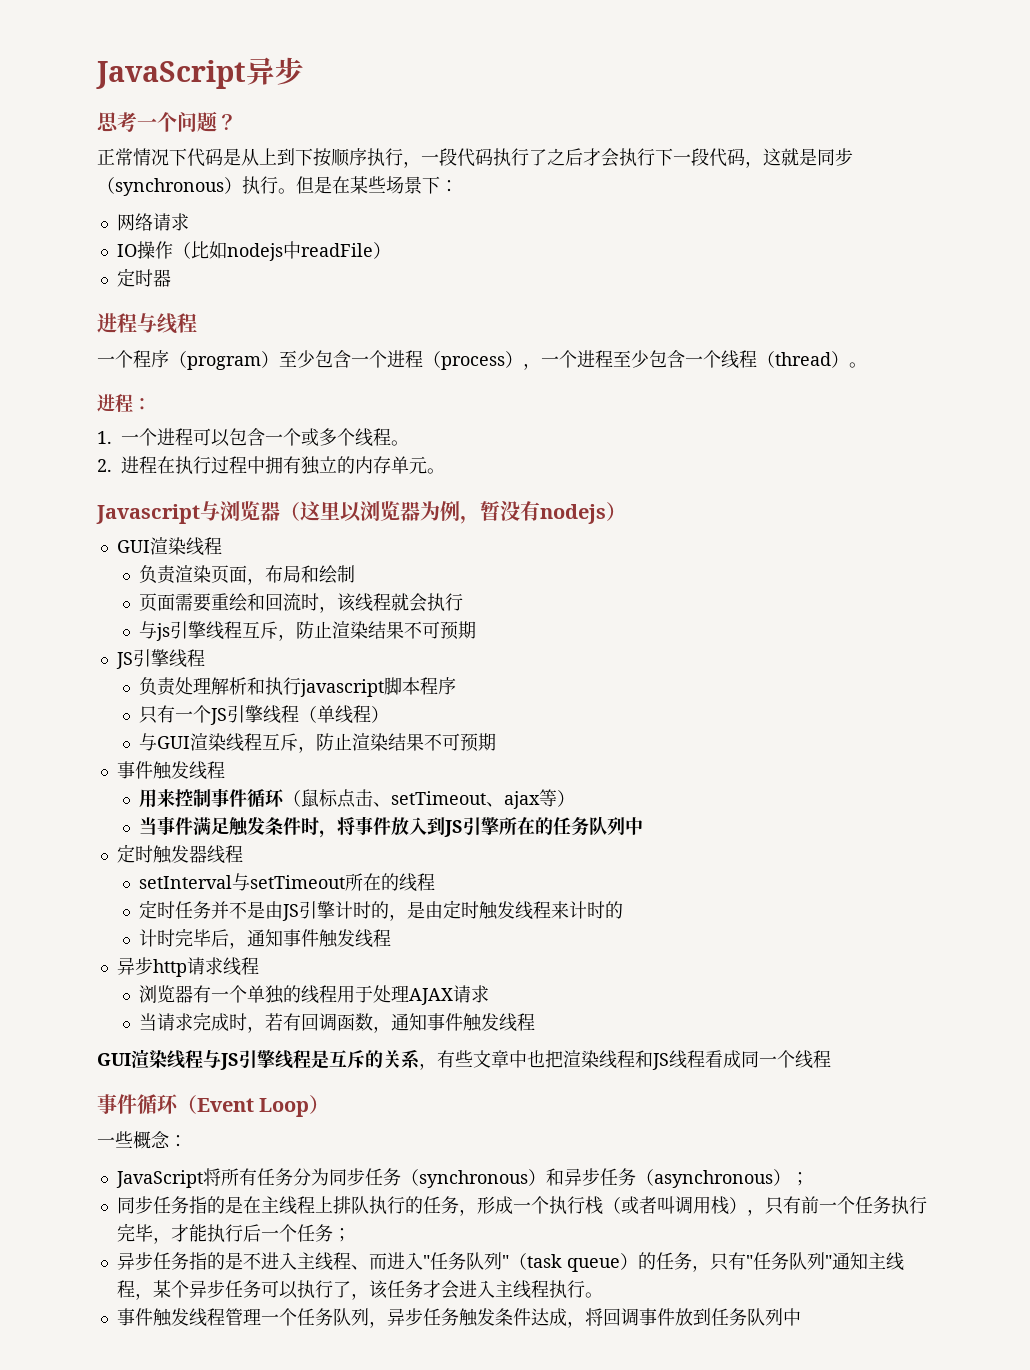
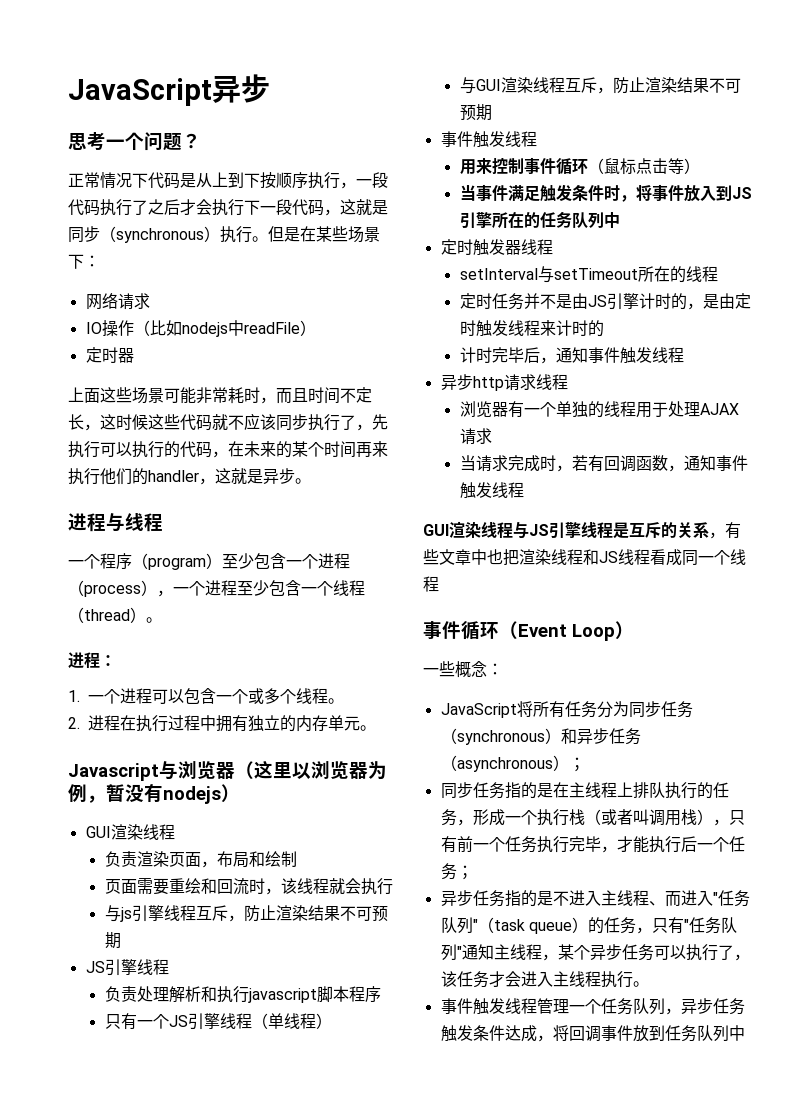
+ 上面这些场景可能非常耗时，而且时间不定长，这时候这些代码就不应该同步执行了，先执行可以执行的代码，在未来的某个时间再来执行他们的handler，这就是异步。
- 用来控制事件循环（鼠标点击、setTimeout、ajax等）
+ 用来控制事件循环（鼠标点击等）

